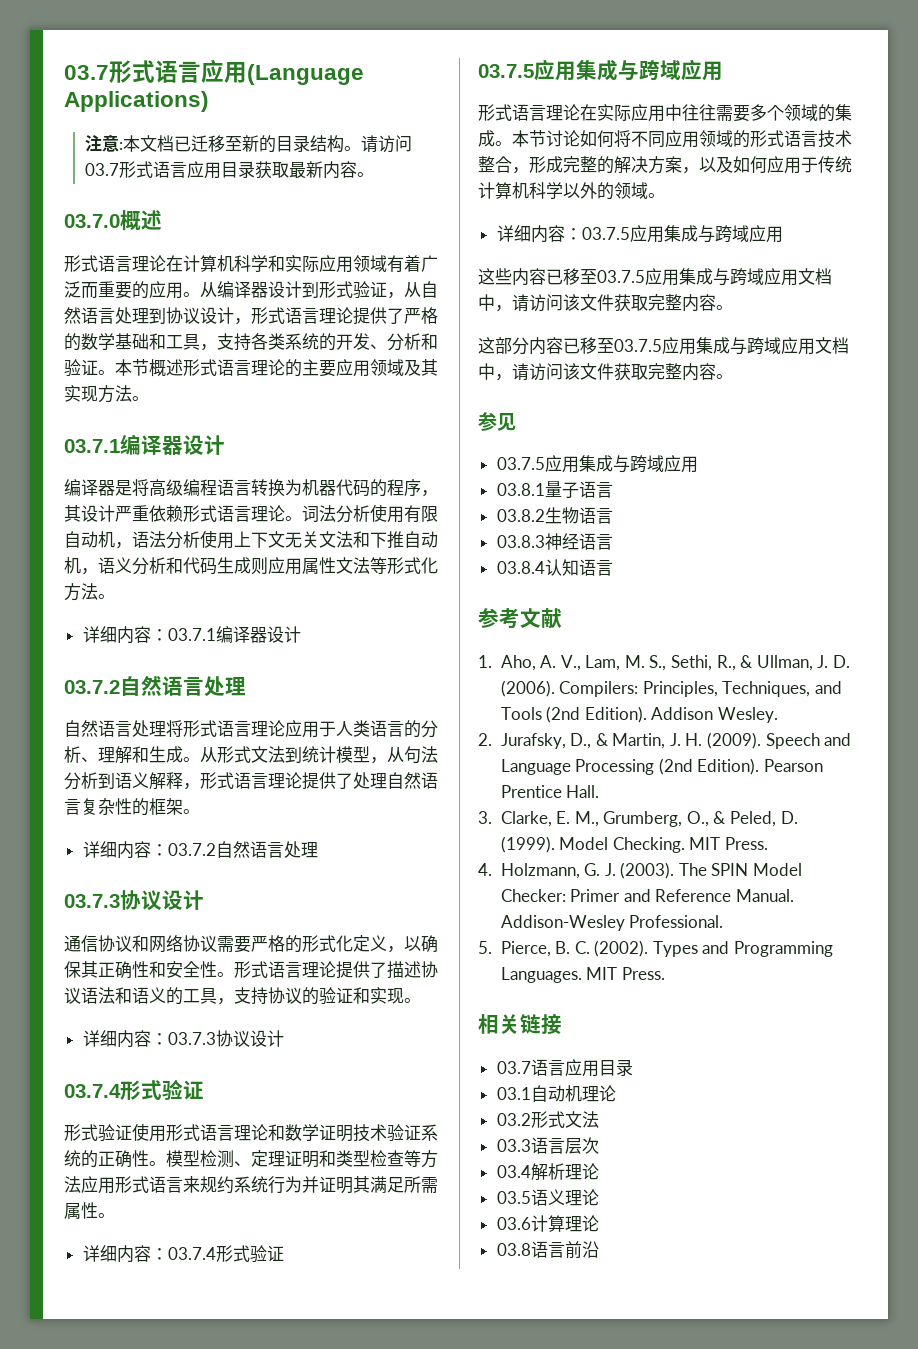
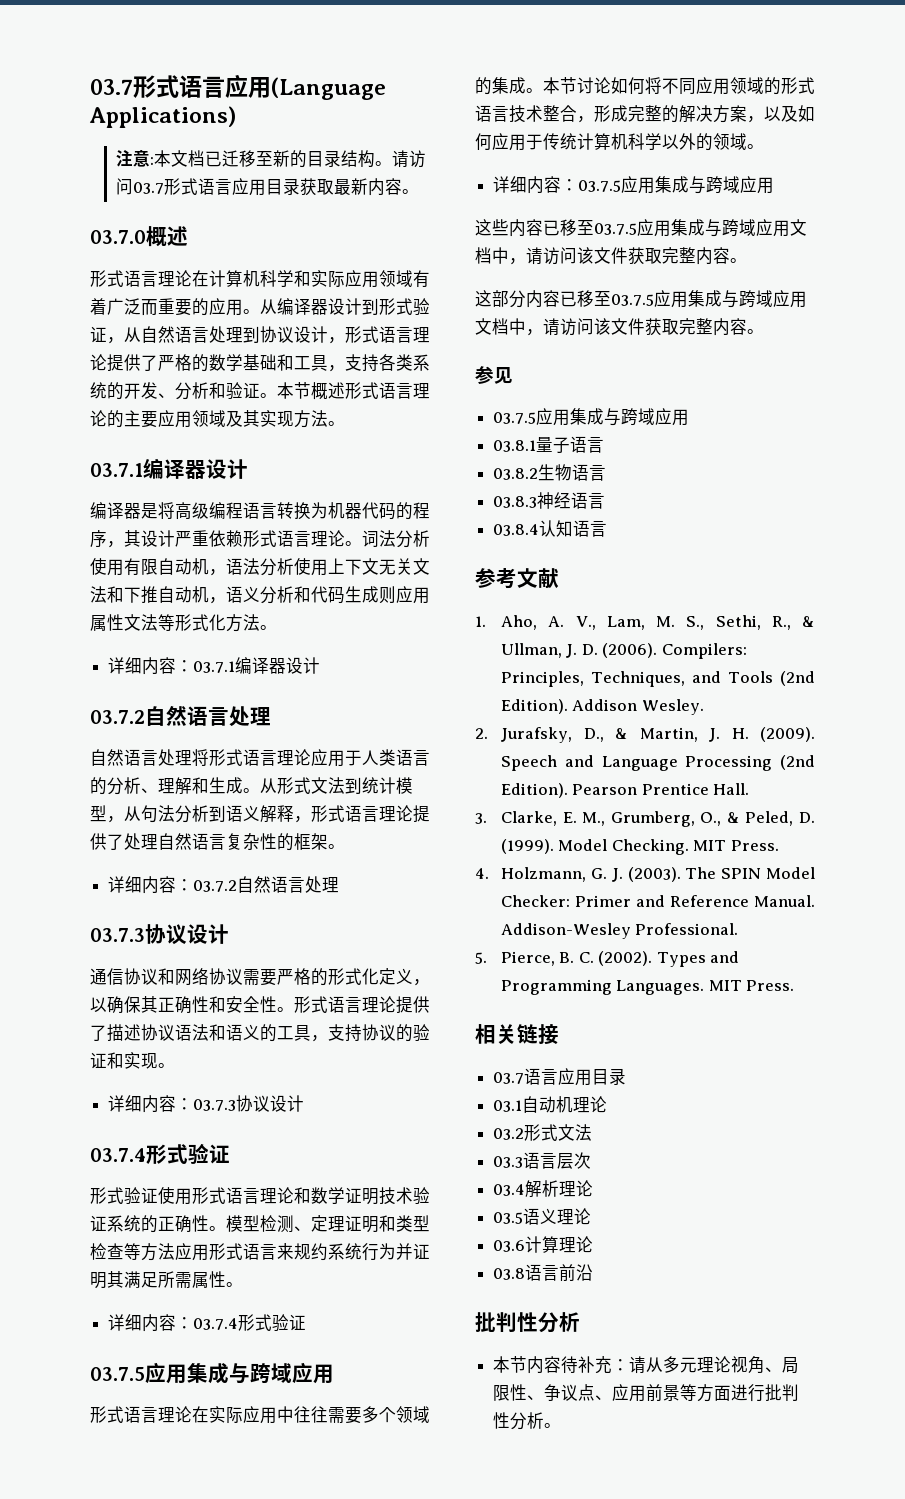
  03.8语言前沿
+ 批判性分析
+ 本节内容待补充：请从多元理论视角、局限性、争议点、应用前景等方面进行批判性分析。

